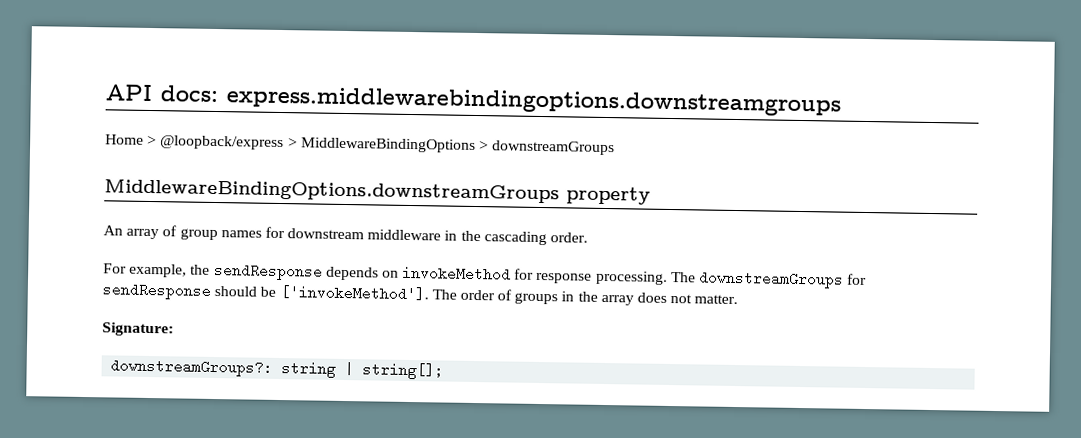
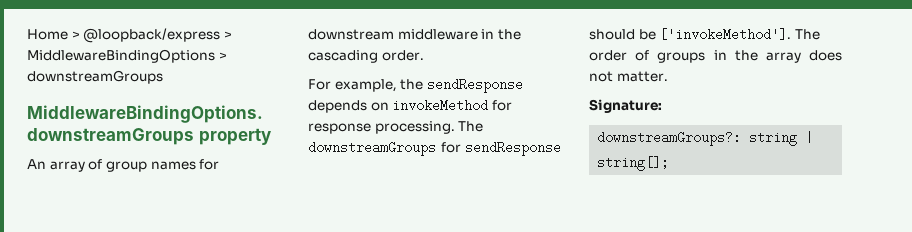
- API docs: express.middlewarebindingoptions.downstreamgroups

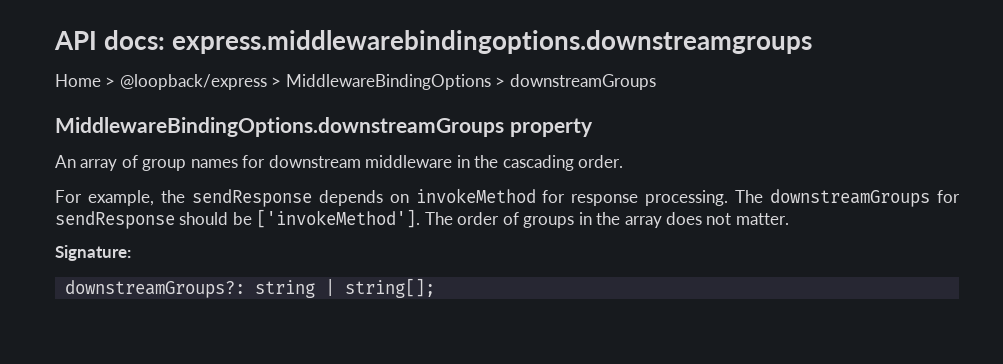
+ API docs: express.middlewarebindingoptions.downstreamgroups

